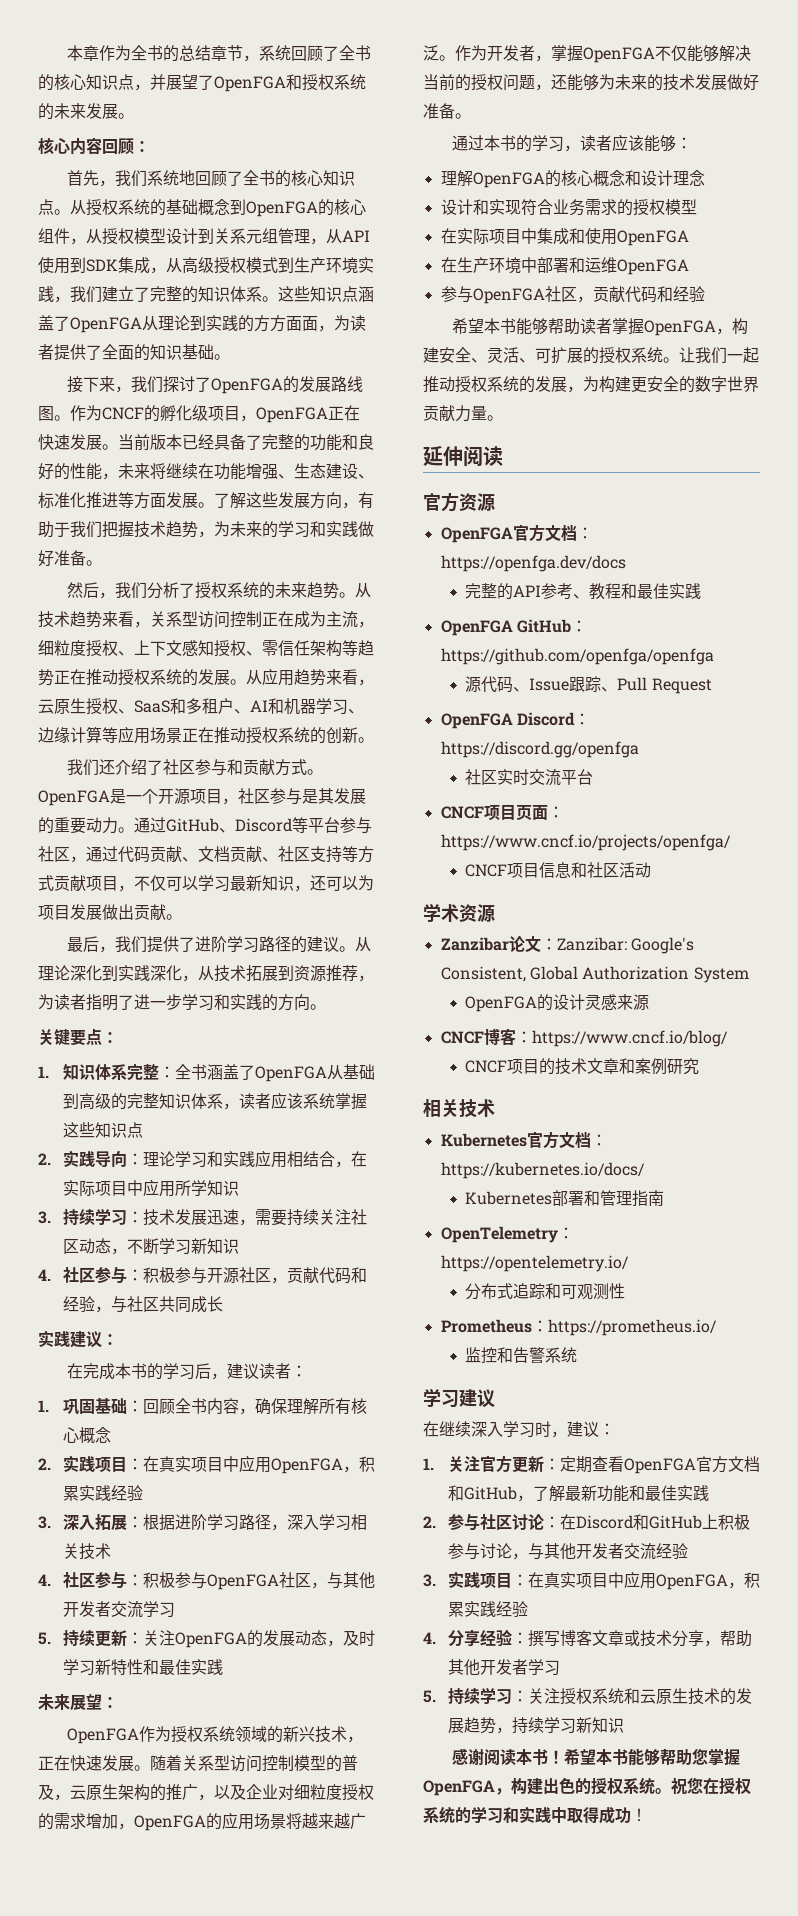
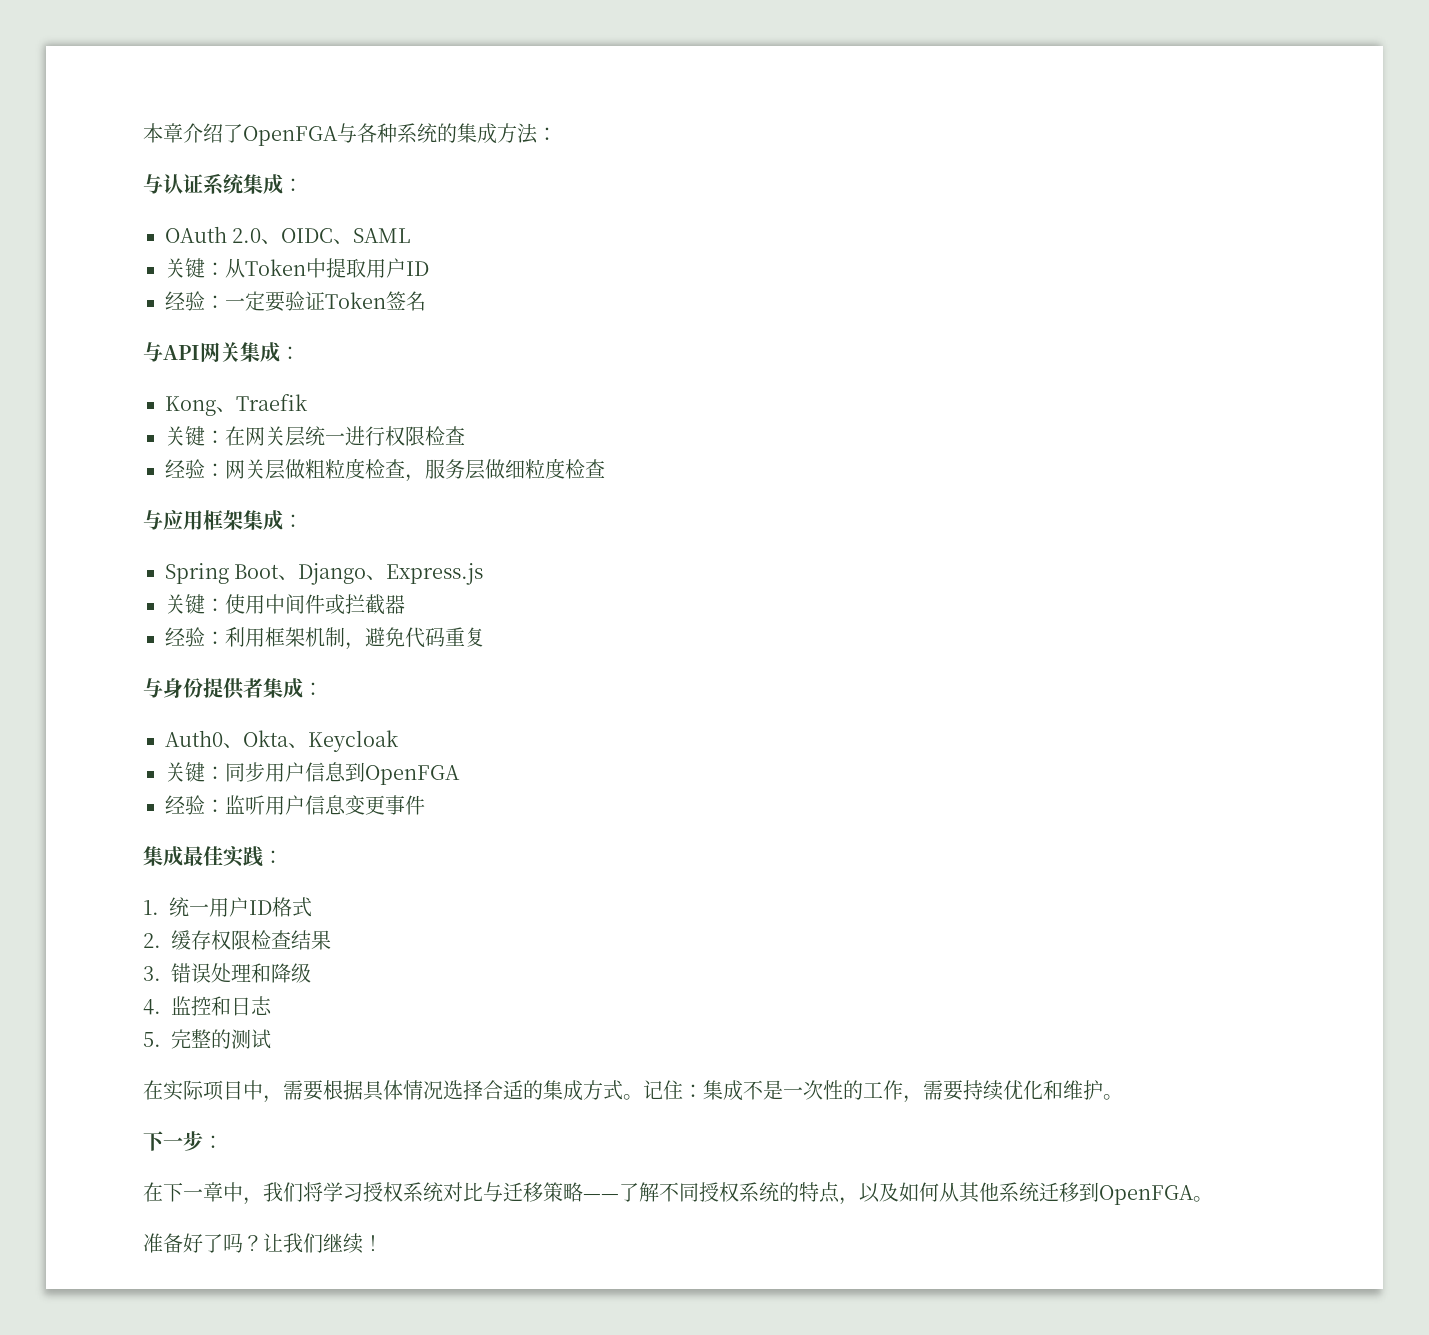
- 本章作为全书的总结章节，系统回顾了全书的核心知识点，并展望了OpenFGA和授权系统的未来发展。
- 核心内容回顾：
- 首先，我们系统地回顾了全书的核心知识点。从授权系统的基础概念到OpenFGA的核心组件，从授权模型设计到关系元组管理，从API使用到SDK集成，从高级授权模式到生产环境实践，我们建立了完整的知识体系。这些知识点涵盖了OpenFGA从理论到实践的方方面面，为读者提供了全面的知识基础。
- 接下来，我们探讨了OpenFGA的发展路线图。作为CNCF的孵化级项目，OpenFGA正在快速发展。当前版本已经具备了完整的功能和良好的性能，未来将继续在功能增强、生态建设、标准化推进等方面发展。了解这些发展方向，有助于我们把握技术趋势，为未来的学习和实践做好准备。
- 然后，我们分析了授权系统的未来趋势。从技术趋势来看，关系型访问控制正在成为主流，细粒度授权、上下文感知授权、零信任架构等趋势正在推动授权系统的发展。从应用趋势来看，云原生授权、SaaS和多租户、AI和机器学习、边缘计算等应用场景正在推动授权系统的创新。
- 我们还介绍了社区参与和贡献方式。OpenFGA是一个开源项目，社区参与是其发展的重要动力。通过GitHub、Discord等平台参与社区，通过代码贡献、文档贡献、社区支持等方式贡献项目，不仅可以学习最新知识，还可以为项目发展做出贡献。
- 最后，我们提供了进阶学习路径的建议。从理论深化到实践深化，从技术拓展到资源推荐，为读者指明了进一步学习和实践的方向。
- 关键要点：
- 1.知识体系完整：全书涵盖了OpenFGA从基础到高级的完整知识体系，读者应该系统掌握这些知识点
- 2.实践导向：理论学习和实践应用相结合，在实际项目中应用所学知识
- 3.持续学习：技术发展迅速，需要持续关注社区动态，不断学习新知识
- 4.社区参与：积极参与开源社区，贡献代码和经验，与社区共同成长
- 实践建议：
- 在完成本书的学习后，建议读者：
- 1.巩固基础：回顾全书内容，确保理解所有核心概念
- 2.实践项目：在真实项目中应用OpenFGA，积累实践经验
- 3.深入拓展：根据进阶学习路径，深入学习相关技术
- 4.社区参与：积极参与OpenFGA社区，与其他开发者交流学习
- 5.持续更新：关注OpenFGA的发展动态，及时学习新特性和最佳实践
- 未来展望：
- OpenFGA作为授权系统领域的新兴技术，正在快速发展。随着关系型访问控制模型的普及，云原生架构的推广，以及企业对细粒度授权的需求增加，OpenFGA的应用场景将越来越广泛。作为开发者，掌握OpenFGA不仅能够解决当前的授权问题，还能够为未来的技术发展做好准备。
- 通过本书的学习，读者应该能够：
- 理解OpenFGA的核心概念和设计理念
- 设计和实现符合业务需求的授权模型
- 在实际项目中集成和使用OpenFGA
- 在生产环境中部署和运维OpenFGA
- 参与OpenFGA社区，贡献代码和经验
- 希望本书能够帮助读者掌握OpenFGA，构建安全、灵活、可扩展的授权系统。让我们一起推动授权系统的发展，为构建更安全的数字世界贡献力量。
- 延伸阅读
- 官方资源
- OpenFGA官方文档：https://openfga.dev/docs
- 完整的API参考、教程和最佳实践
- OpenFGA GitHub：https://github.com/openfga/openfga
- 源代码、Issue跟踪、Pull Request
- OpenFGA Discord：https://discord.gg/openfga
- 社区实时交流平台
- CNCF项目页面：https://www.cncf.io/projects/openfga/
- CNCF项目信息和社区活动
- 学术资源
- Zanzibar论文：Zanzibar: Google's Consistent, Global Authorization System
- OpenFGA的设计灵感来源
- CNCF博客：https://www.cncf.io/blog/
- CNCF项目的技术文章和案例研究
- 相关技术
- Kubernetes官方文档：https://kubernetes.io/docs/
- Kubernetes部署和管理指南
- OpenTelemetry：https://opentelemetry.io/
- 分布式追踪和可观测性
- Prometheus：https://prometheus.io/
- 监控和告警系统
- 学习建议
- 在继续深入学习时，建议：
- 1.关注官方更新：定期查看OpenFGA官方文档和GitHub，了解最新功能和最佳实践
- 2.参与社区讨论：在Discord和GitHub上积极参与讨论，与其他开发者交流经验
- 3.实践项目：在真实项目中应用OpenFGA，积累实践经验
- 4.分享经验：撰写博客文章或技术分享，帮助其他开发者学习
- 5.持续学习：关注授权系统和云原生技术的发展趋势，持续学习新知识
- 感谢阅读本书！希望本书能够帮助您掌握OpenFGA，构建出色的授权系统。祝您在授权系统的学习和实践中取得成功！
+ 本章介绍了OpenFGA与各种系统的集成方法：
+ 与认证系统集成：
+ OAuth 2.0、OIDC、SAML
+ 关键：从Token中提取用户ID
+ 经验：一定要验证Token签名
+ 与API网关集成：
+ Kong、Traefik
+ 关键：在网关层统一进行权限检查
+ 经验：网关层做粗粒度检查，服务层做细粒度检查
+ 与应用框架集成：
+ Spring Boot、Django、Express.js
+ 关键：使用中间件或拦截器
+ 经验：利用框架机制，避免代码重复
+ 与身份提供者集成：
+ Auth0、Okta、Keycloak
+ 关键：同步用户信息到OpenFGA
+ 经验：监听用户信息变更事件
+ 集成最佳实践：
+ 1.统一用户ID格式
+ 2.缓存权限检查结果
+ 3.错误处理和降级
+ 4.监控和日志
+ 5.完整的测试
+ 在实际项目中，需要根据具体情况选择合适的集成方式。记住：集成不是一次性的工作，需要持续优化和维护。
+ 下一步：
+ 在下一章中，我们将学习授权系统对比与迁移策略——了解不同授权系统的特点，以及如何从其他系统迁移到OpenFGA。
+ 准备好了吗？让我们继续！

